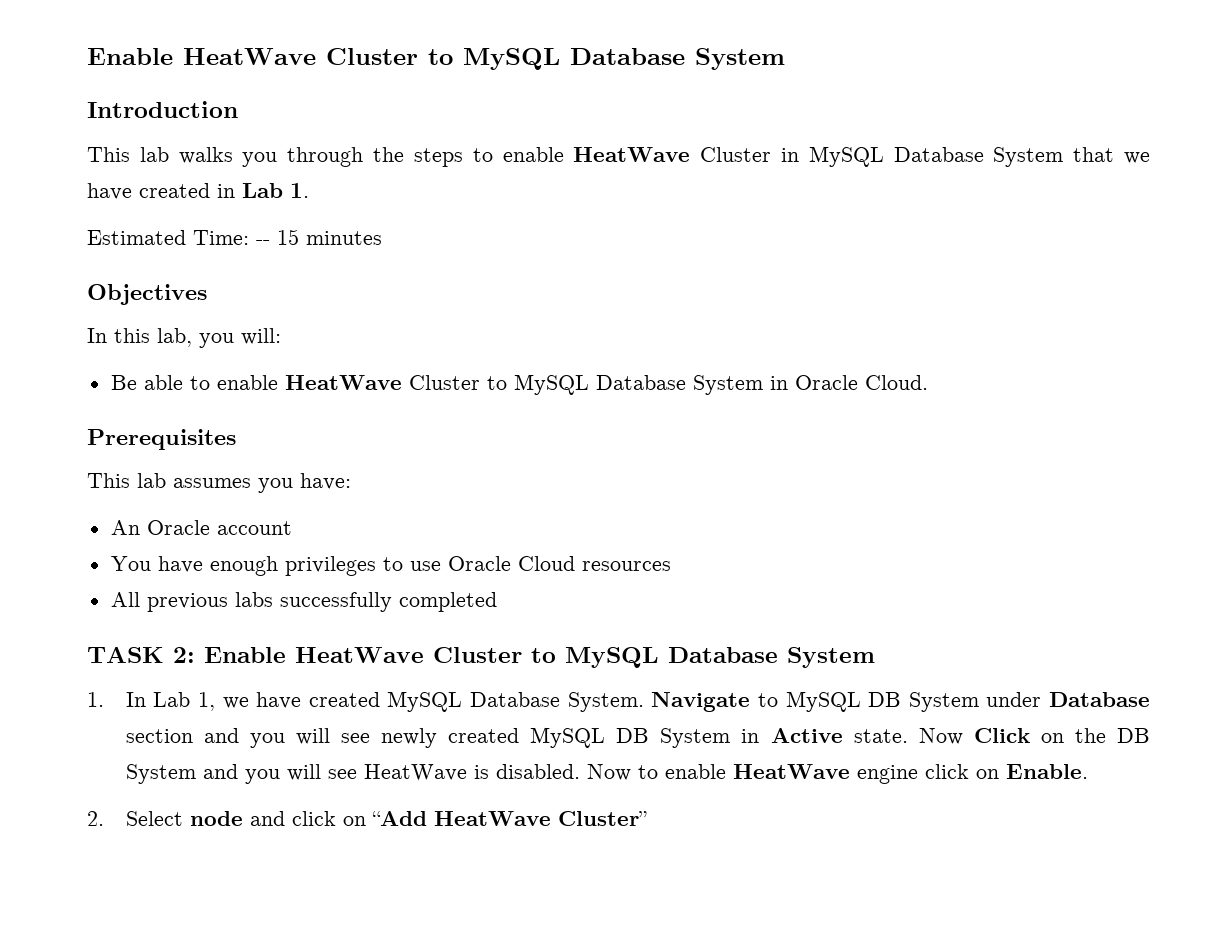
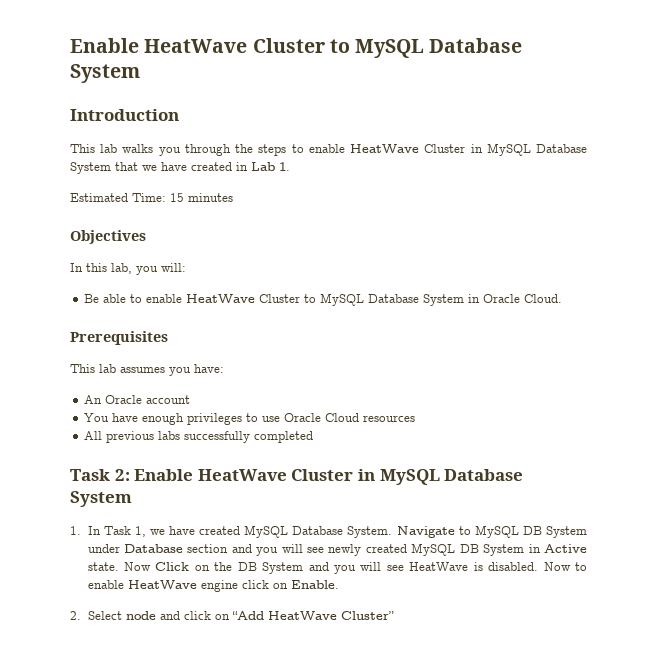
- Estimated Time: -- 15 minutes
+ Estimated Time: 15 minutes
- TASK 2: Enable HeatWave Cluster to MySQL Database System
+ Task 2: Enable HeatWave Cluster in MySQL Database System
- 1. In Lab 1, we have created MySQL Database System.
+ 1. In Task 1, we have created MySQL Database System.

